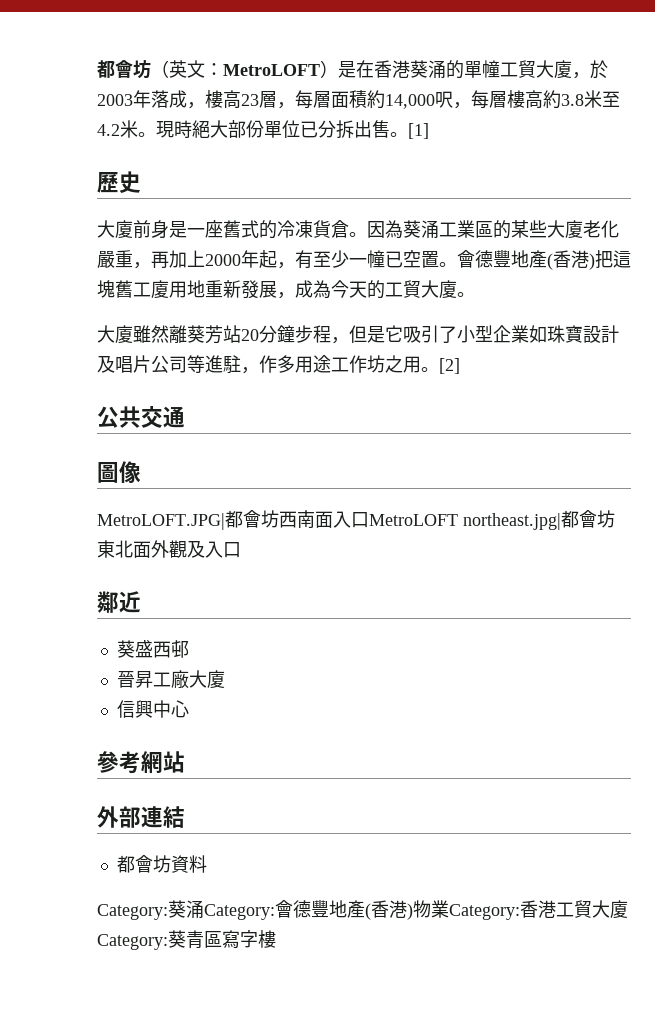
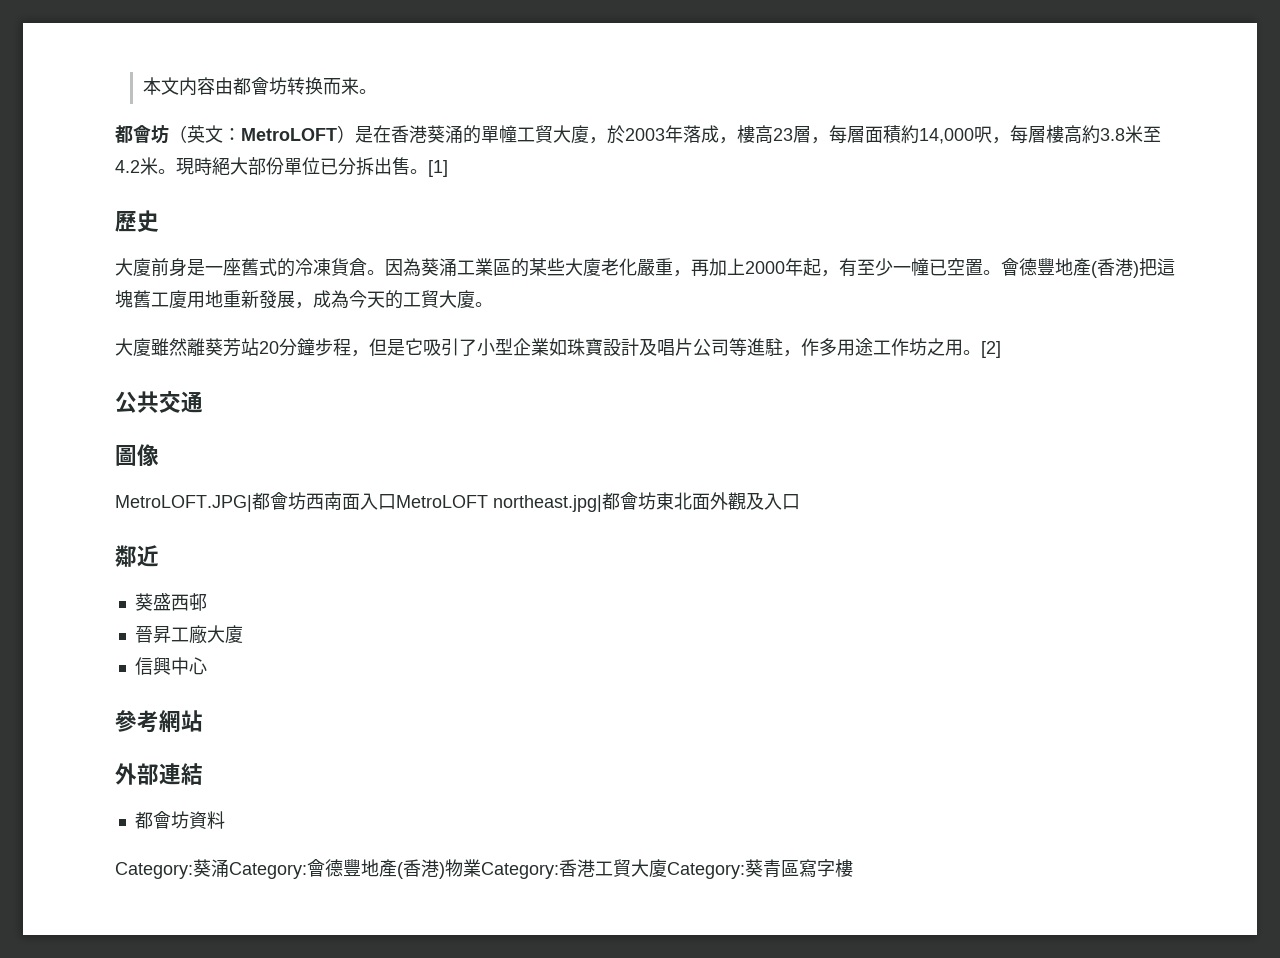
+ 本文内容由都會坊转换而来。

